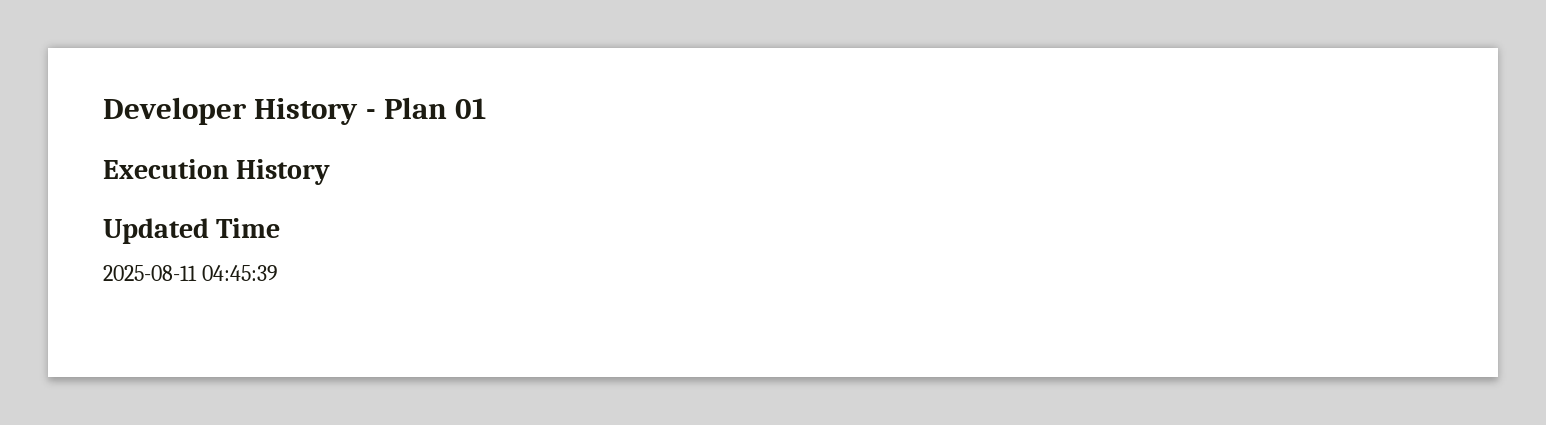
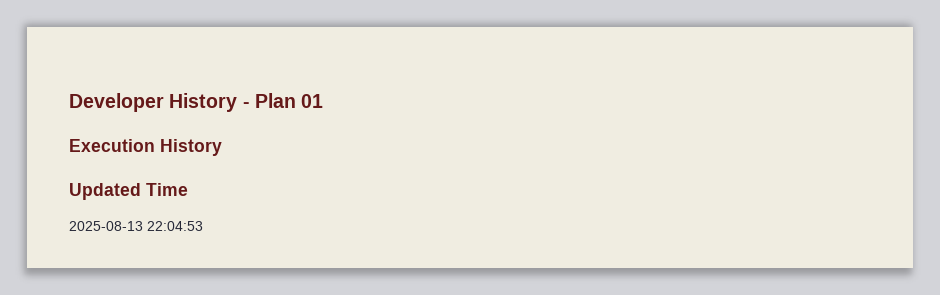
- 2025-08-11 04:45:39
+ 2025-08-13 22:04:53

